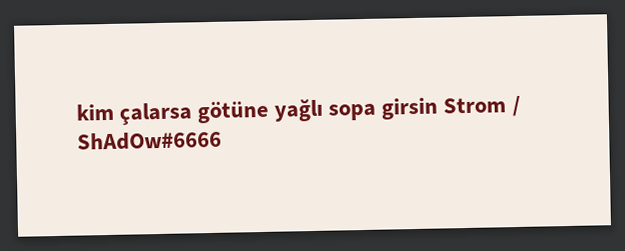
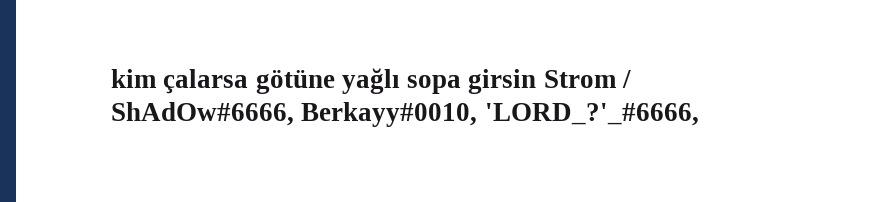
- kim çalarsa götüne yağlı sopa girsin Strom / ShAdOw#6666
+ kim çalarsa götüne yağlı sopa girsin Strom / ShAdOw#6666, Berkayy#0010, 'LORD_?'_#6666,

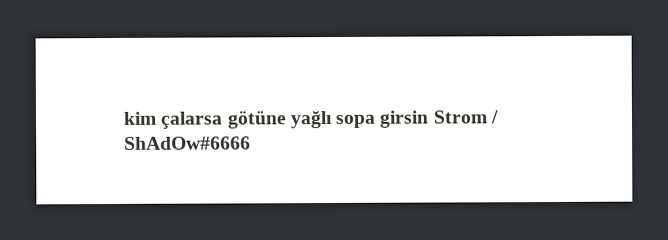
- kim çalarsa götüne yağlı sopa girsin Strom / ShAdOw#6666, Berkayy#0010, 'LORD_?'_#6666,
+ kim çalarsa götüne yağlı sopa girsin Strom / ShAdOw#6666

